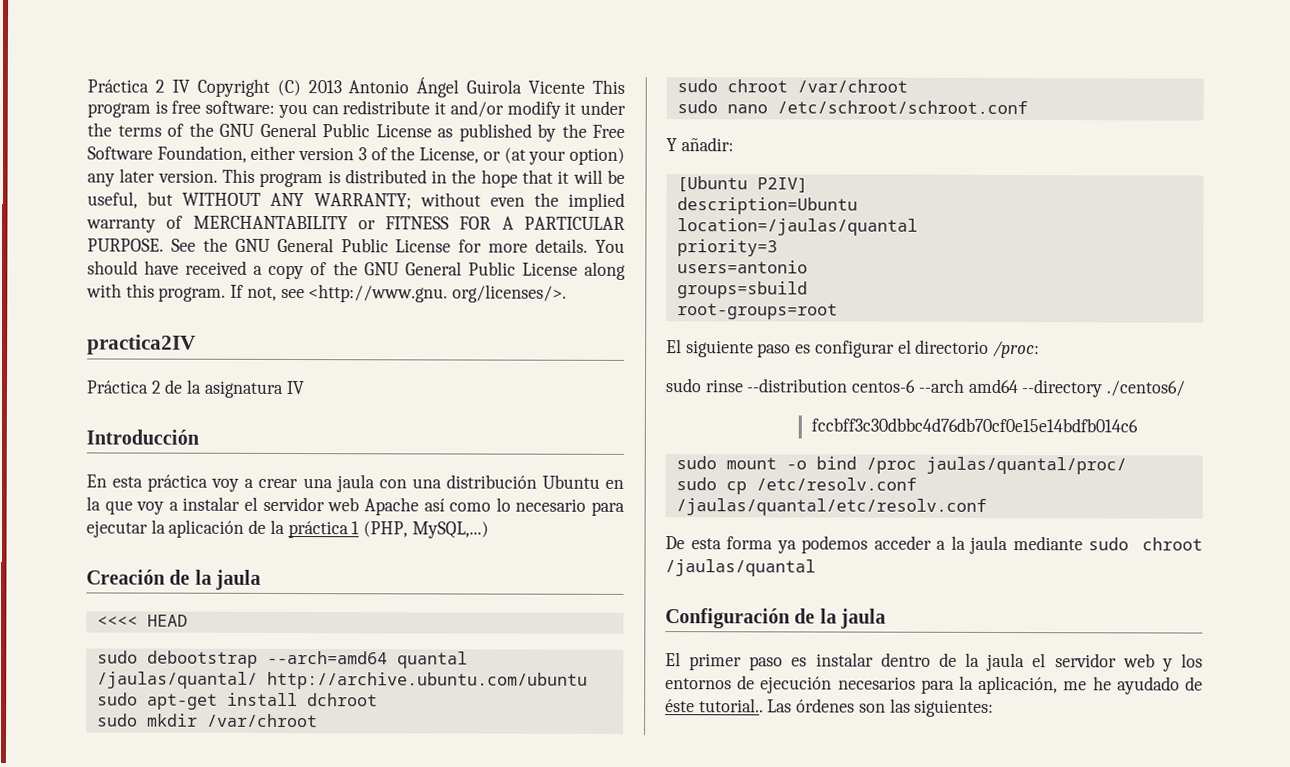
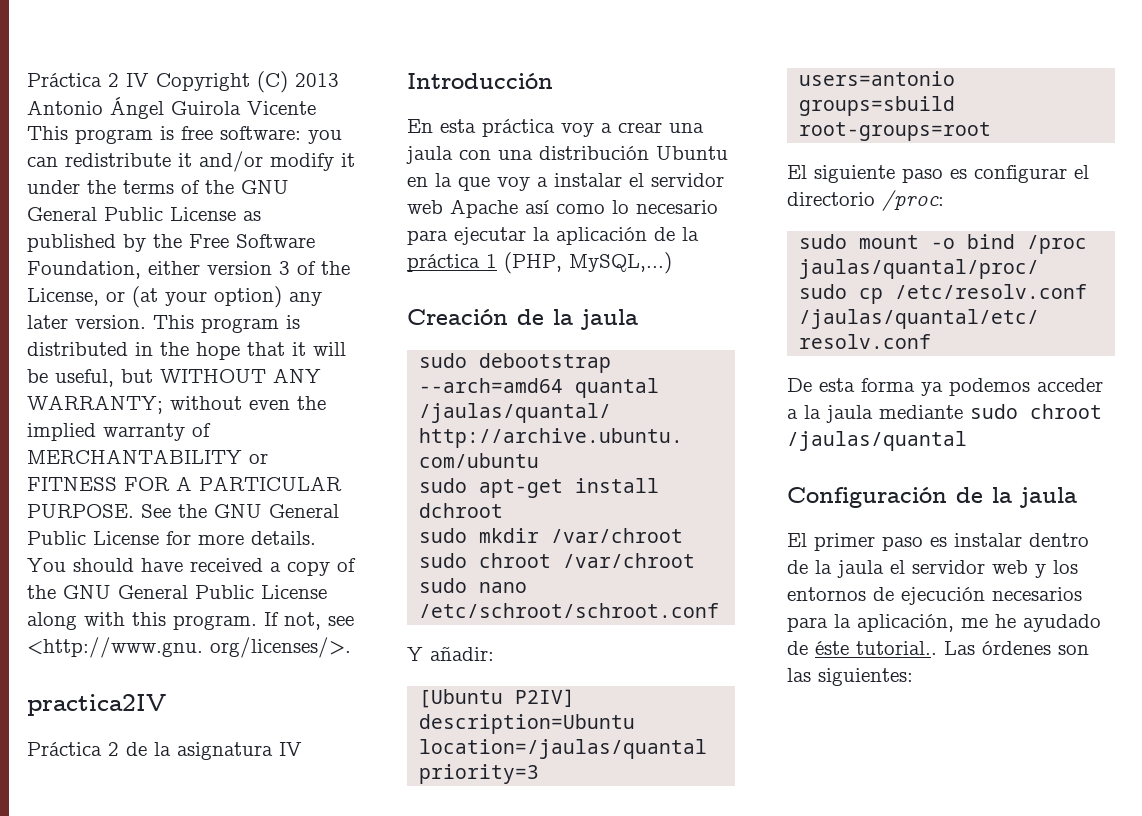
- <<<< HEAD
- sudo rinse --distribution centos-6 --arch amd64 --directory ./centos6/
- fccbff3c30dbbc4d76db70cf0e15e14bdfb014c6

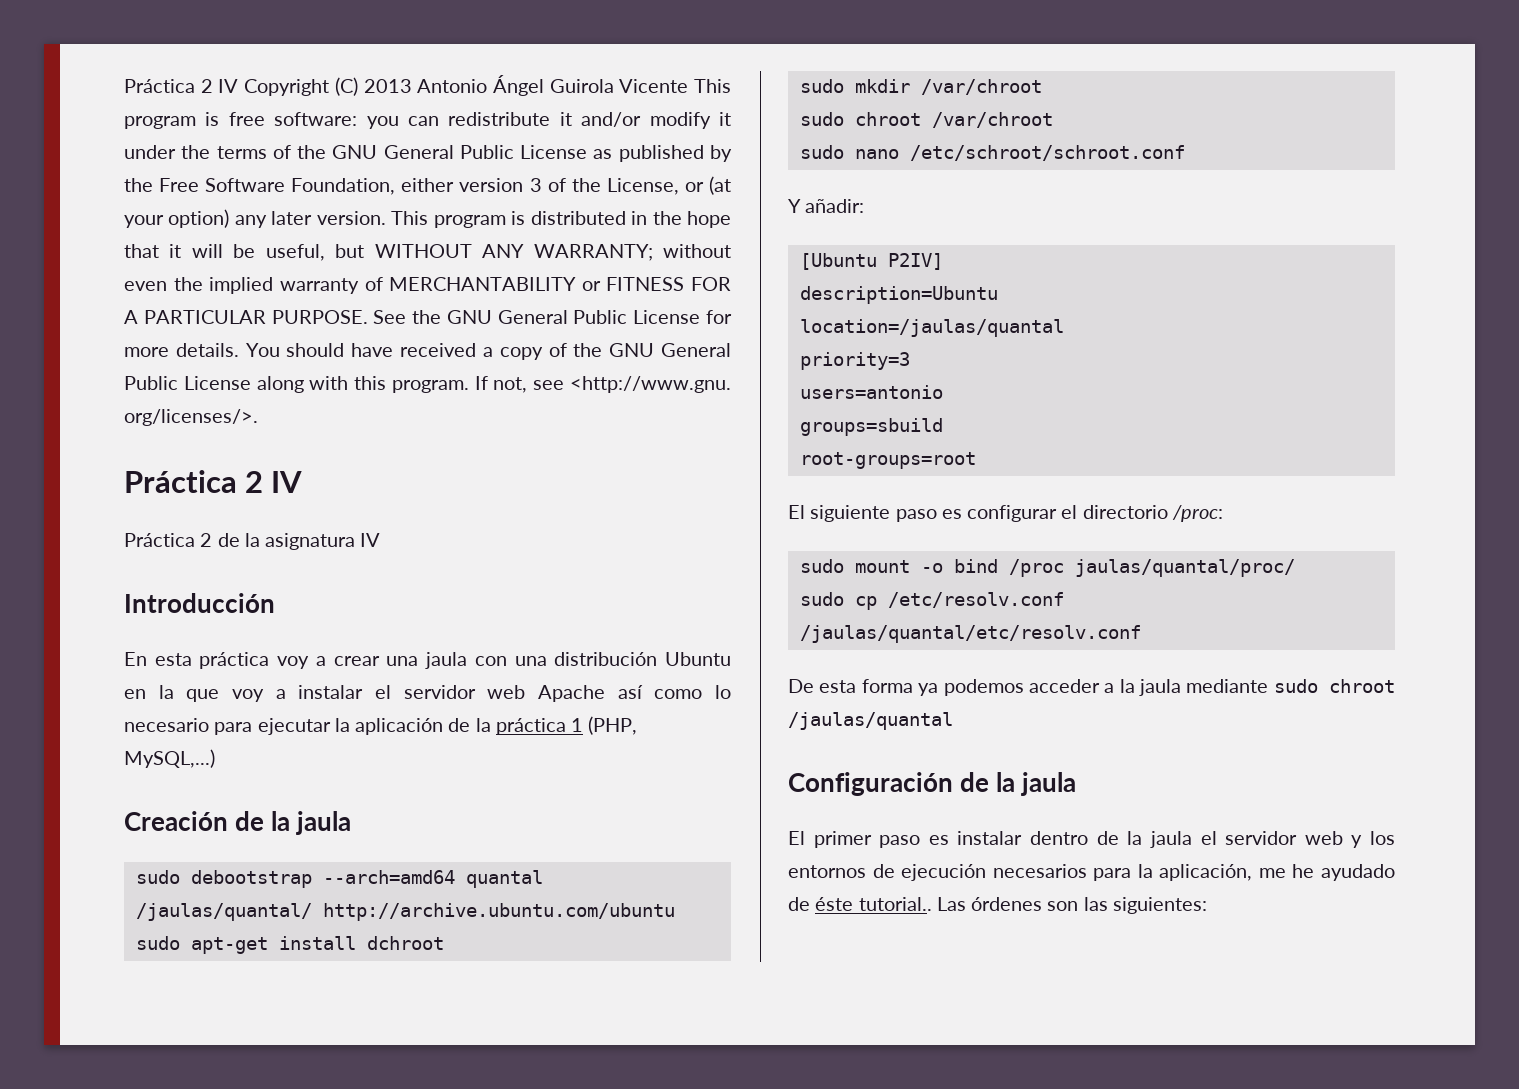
  If not, see <http://www.gnu. org/licenses/>.
- practica2IV
+ Práctica 2 IV

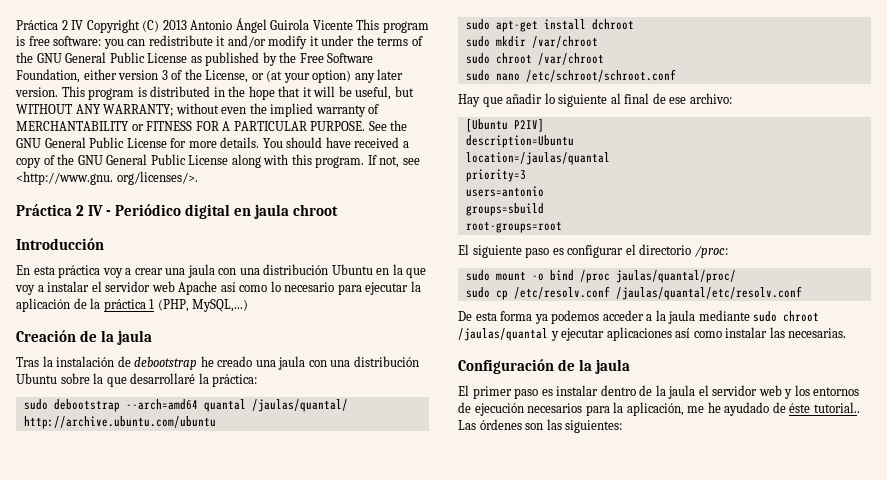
  If not, see <http://www.gnu. org/licenses/>.
- Práctica 2 IV
- Práctica 2 de la asignatura IV
+ Práctica 2 IV - Periódico digital en jaula chroot
+ Tras la instalación de debootstrap he creado una jaula con una distribución Ubuntu sobre la que desarrollaré la práctica:
- Y añadir:
+ Hay que añadir lo siguiente al final de ese archivo:
- De esta forma ya podemos acceder a la jaula mediante sudo chroot /jaulas/quantal
+ De esta forma ya podemos acceder a la jaula mediante sudo chroot /jaulas/quantal y ejecutar aplicaciones así como instalar las necesarias.

